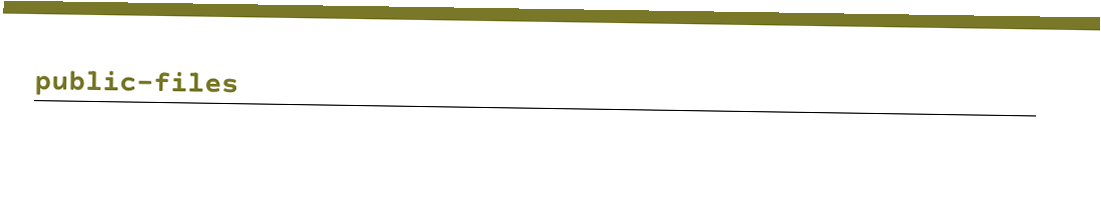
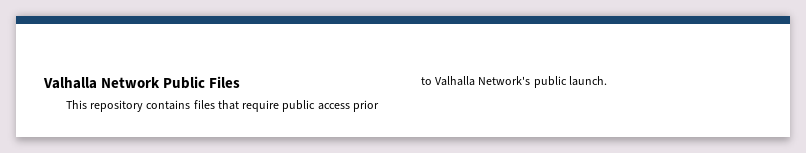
- public-files
+ Valhalla Network Public Files
+ This repository contains files that require public access prior to Valhalla Network's public launch.

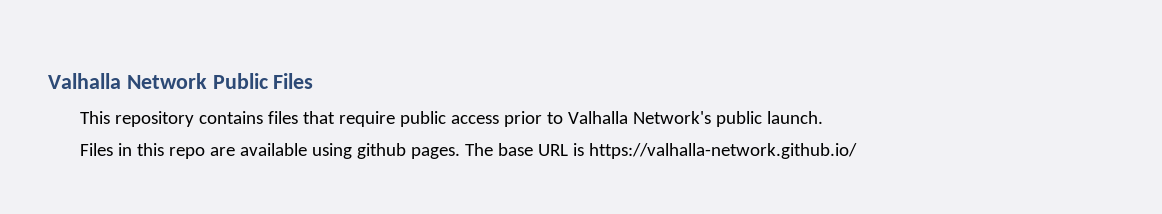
+ Files in this repo are available using github pages. The base URL is https://valhalla-network.github.io/

